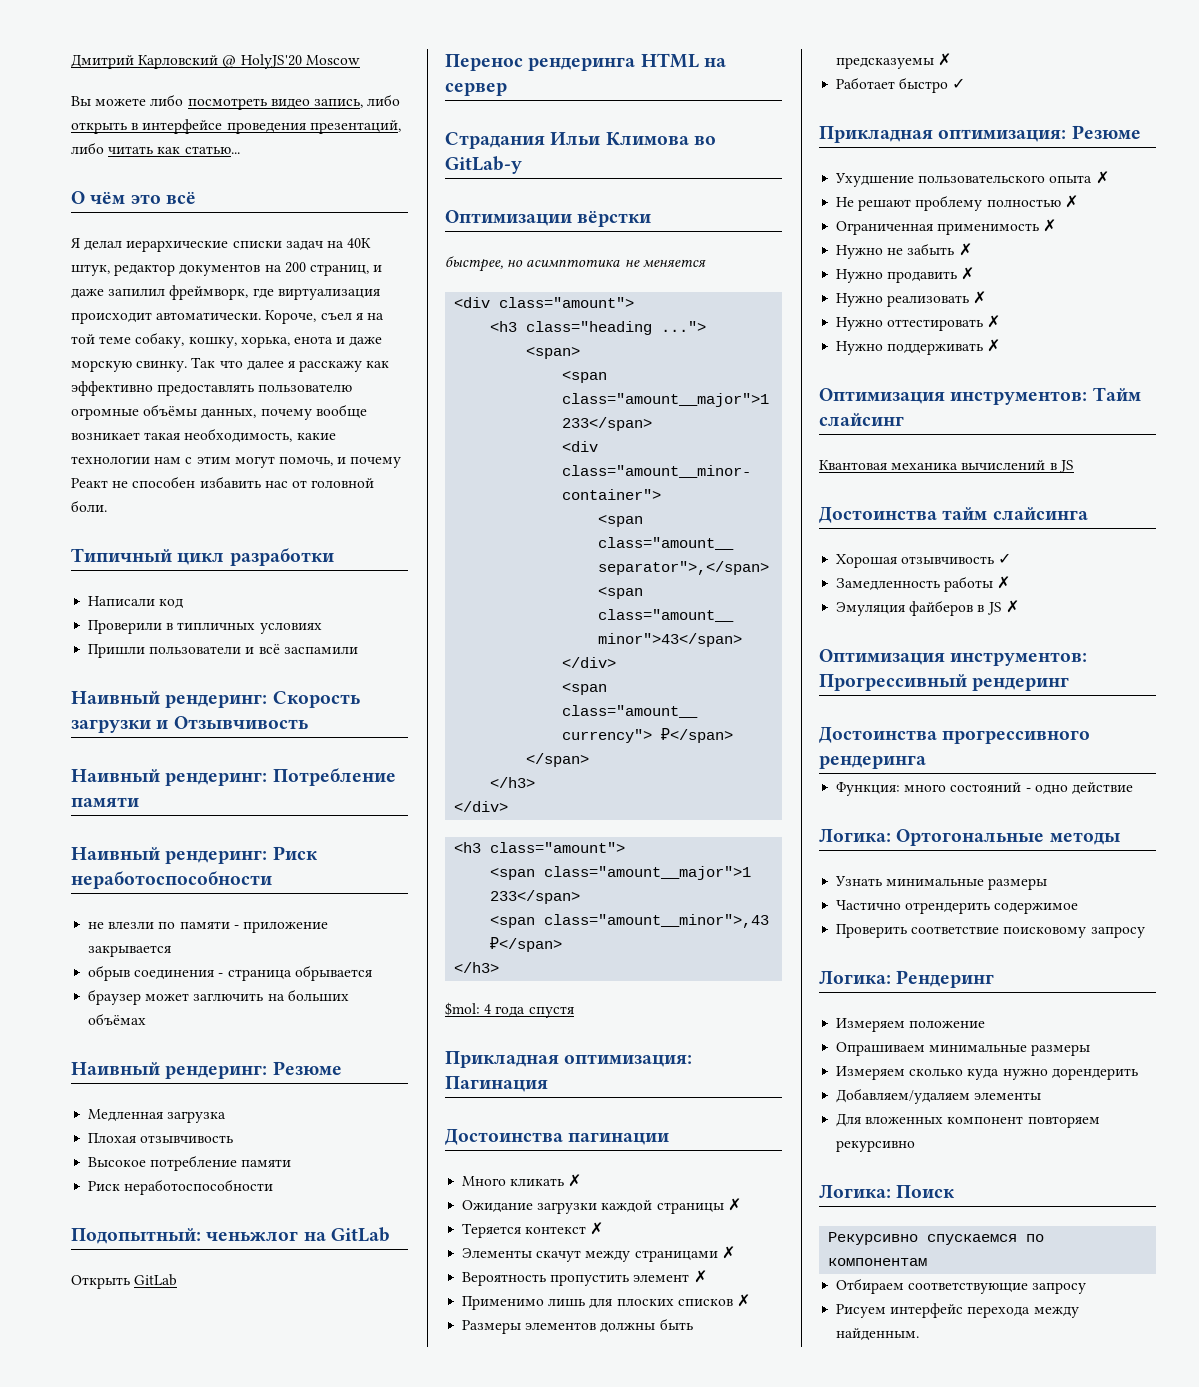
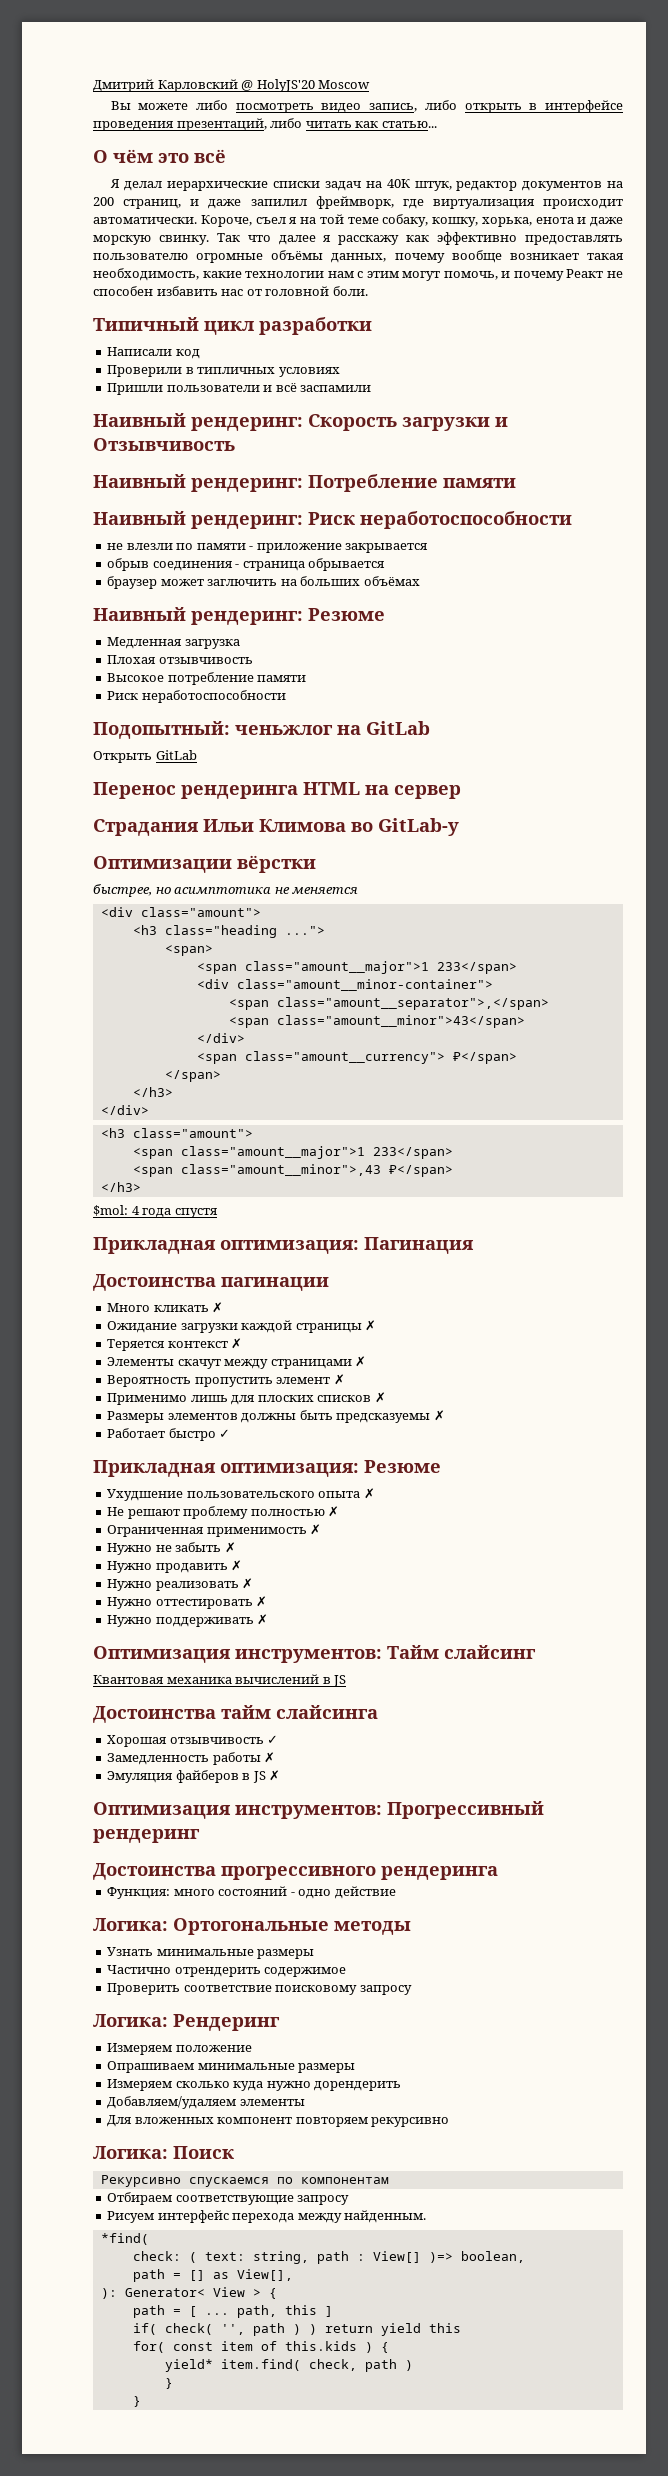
+ *find(
+ check: ( text: string, path : View[] )=> boolean,
+ path = [] as View[],
+ ): Generator< View > {
+ path = [ ... path, this ]
+ if( check( '', path ) ) return yield this
+ for( const item of this.kids ) {
+ yield* item.find( check, path )
+ }
+ }

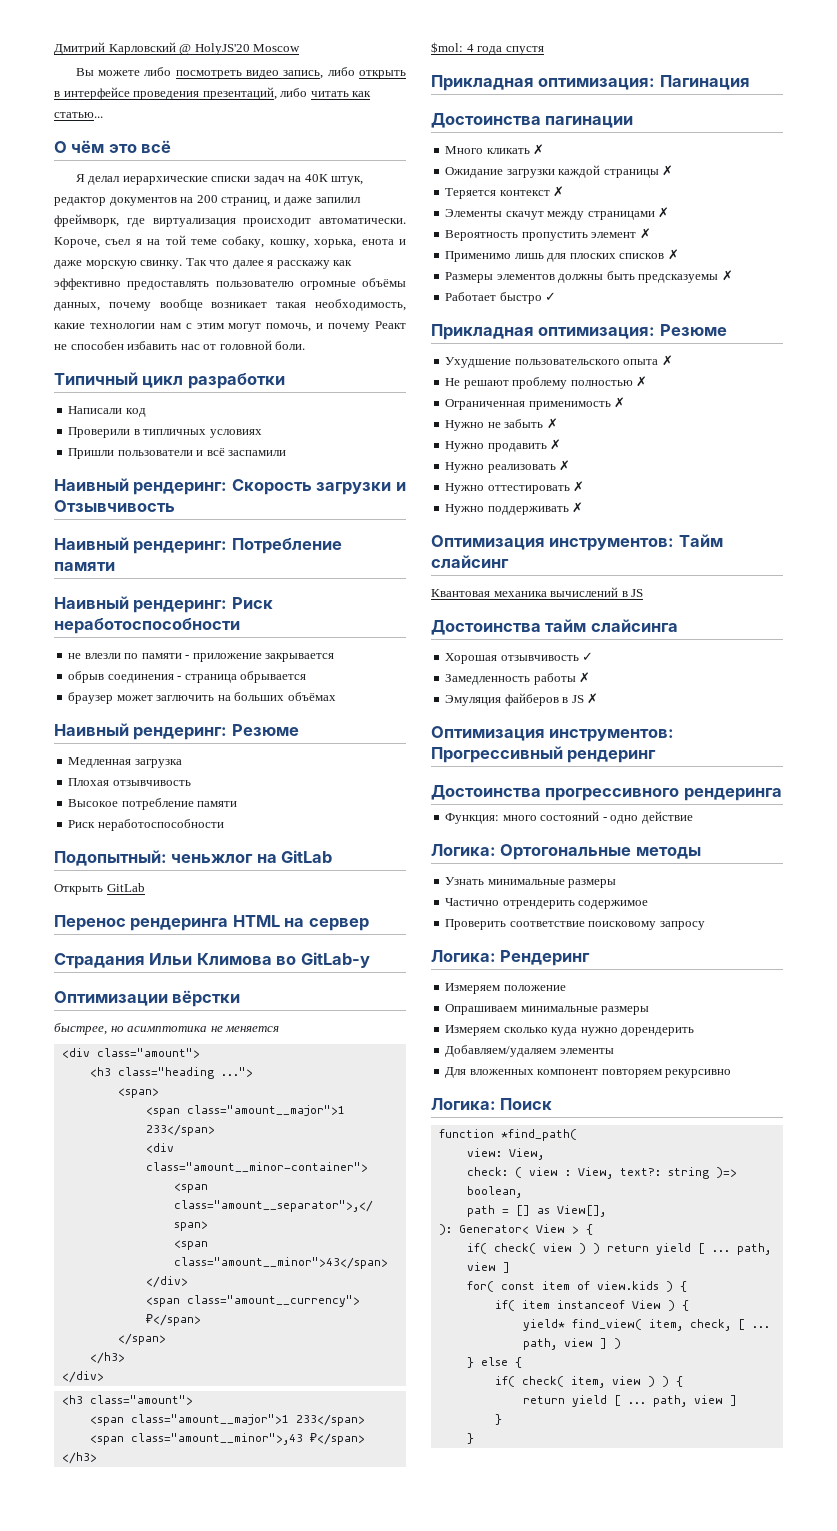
- Рекурсивно спускаемся по компонентам
- Отбираем соответствующие запросу
- Рисуем интерфейс перехода между найденным.
- *find(
- check: ( text: string, path : View[] )=> boolean,
+ function *find_path(
+ view: View,
+ check: ( view : View, text?: string )=> boolean,
- path = [ ... path, this ]
- if( check( '', path ) ) return yield this
+ if( check( view ) ) return yield [ ... path, view ]
- for( const item of this.kids ) {
- yield* item.find( check, path )
+ for( const item of view.kids ) {
+ if( item instanceof View ) {
+ yield* find_view( item, check, [ ... path, view ] )
+ } else {
+ if( check( item, view ) ) {
+ return yield [ ... path, view ]

